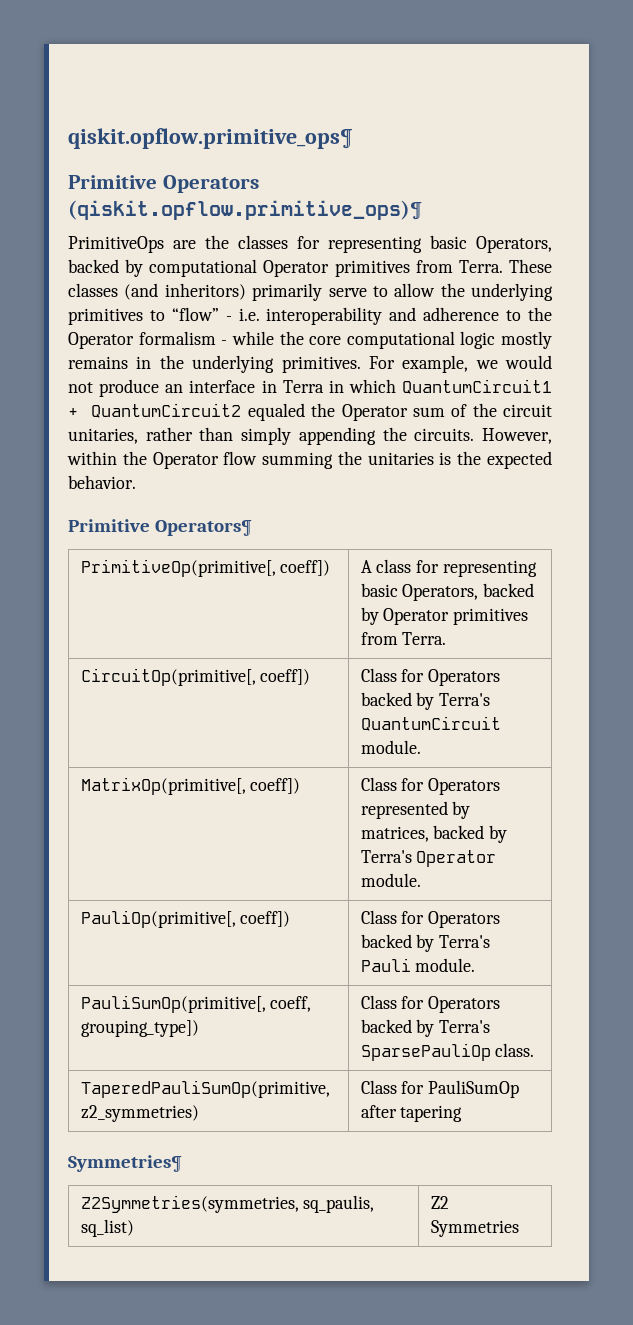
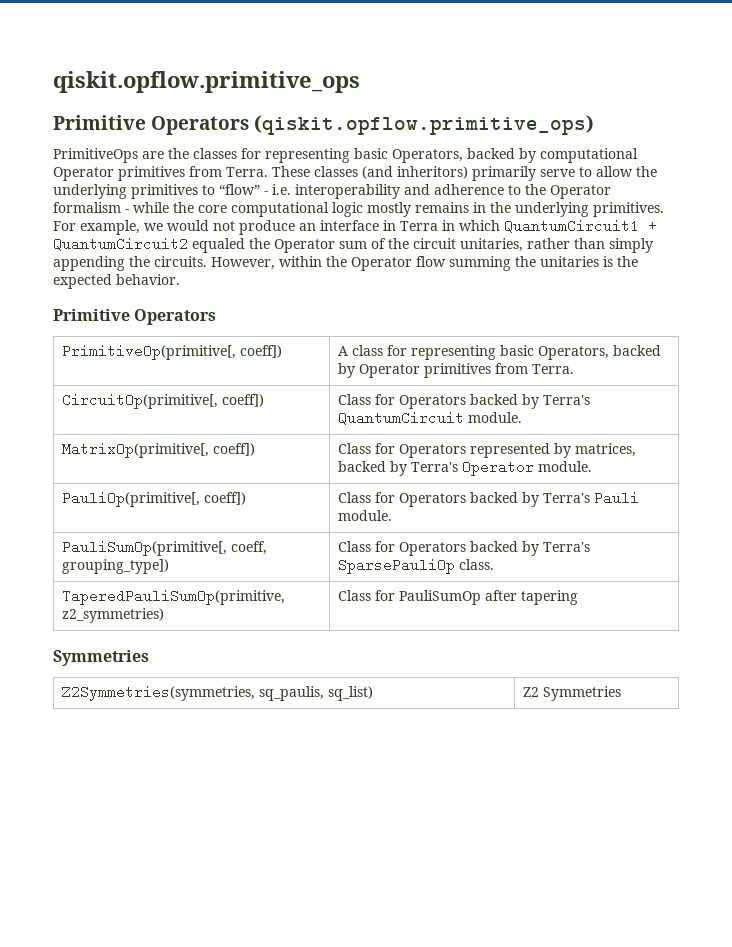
- qiskit.opflow.primitive_ops¶
- Primitive Operators (qiskit.opflow.primitive_ops)¶
+ qiskit.opflow.primitive_ops
+ Primitive Operators (qiskit.opflow.primitive_ops)
  However, within the Operator flow summing the unitaries is the expected behavior.
- Primitive Operators¶
+ Primitive Operators
  TaperedPauliSumOp(primitive, z2_symmetries) | Class for PauliSumOp after tapering
- Symmetries¶
+ Symmetries

